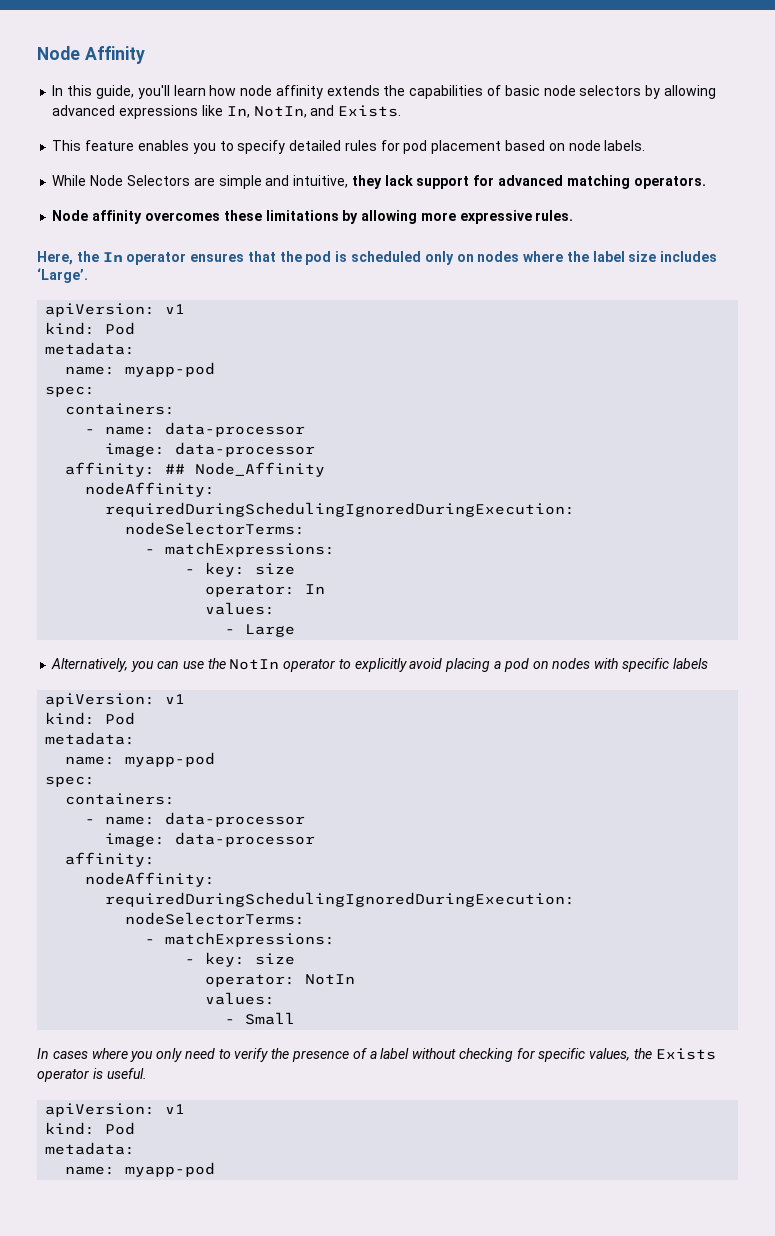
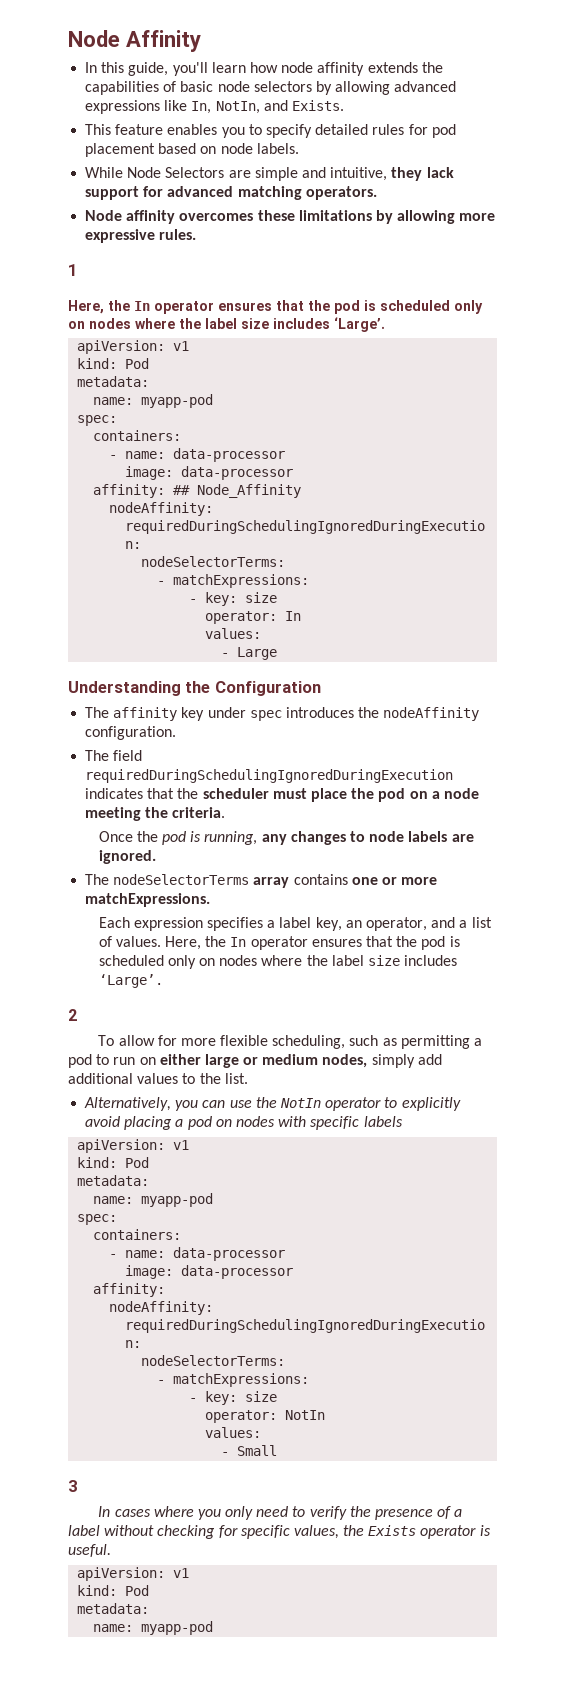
+ 1
+ Understanding the Configuration
+ The affinity key under spec introduces the nodeAffinity configuration.
+ The field requiredDuringSchedulingIgnoredDuringExecution indicates that the scheduler must place the pod on a node meeting the criteria.
+ Once the pod is running, any changes to node labels are ignored.
+ The nodeSelectorTerms array contains one or more matchExpressions.
+ Each expression specifies a label key, an operator, and a list of values. Here, the In operator ensures that the pod is scheduled only on nodes where the label size includes ‘Large’.
+ 2
+ To allow for more flexible scheduling, such as permitting a pod to run on either large or medium nodes, simply add additional values to the list.
+ 3

